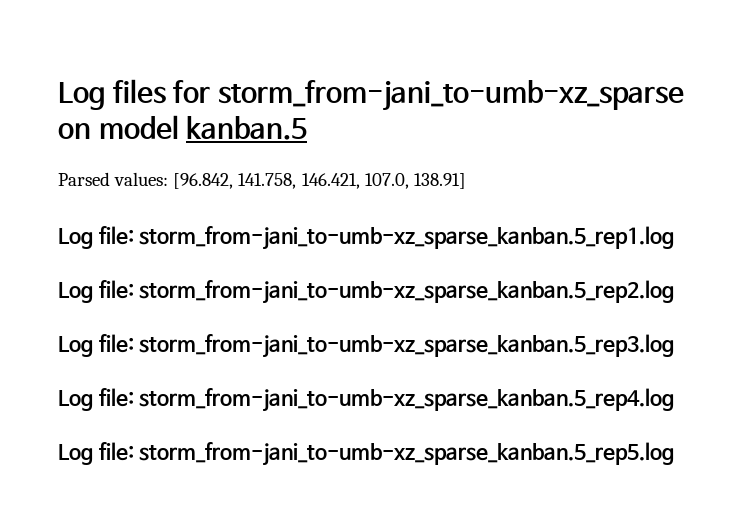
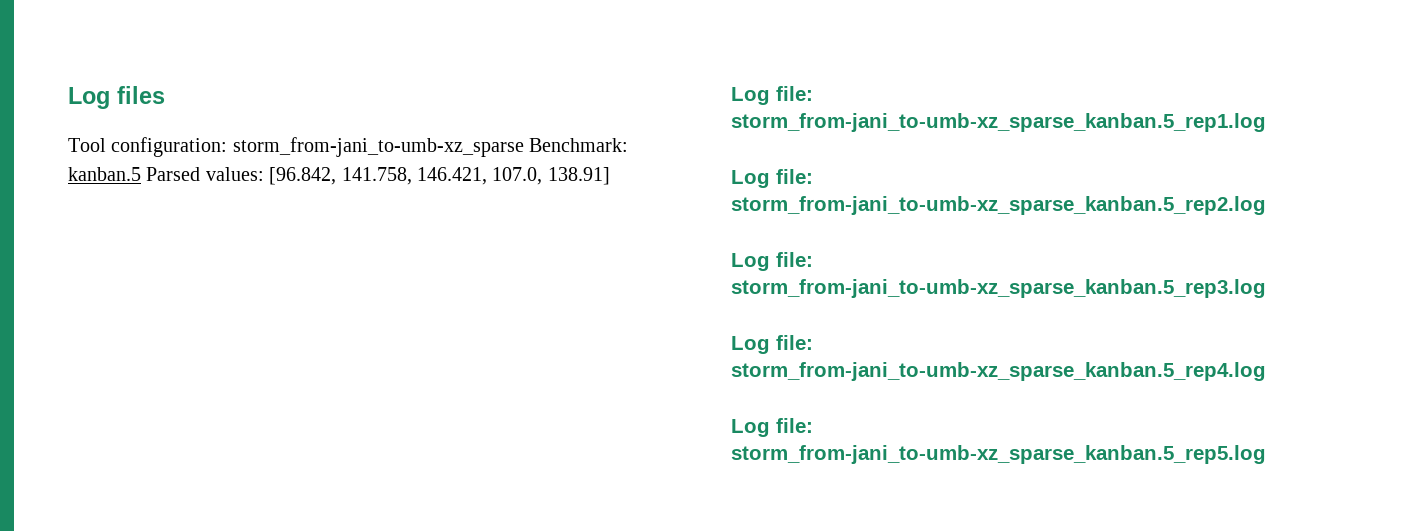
- Log files for storm_from-jani_to-umb-xz_sparse on model kanban.5
- Parsed values: [96.842, 141.758, 146.421, 107.0, 138.91]
+ Log files
+ Tool configuration: storm_from-jani_to-umb-xz_sparse Benchmark: kanban.5 Parsed values: [96.842, 141.758, 146.421, 107.0, 138.91]

